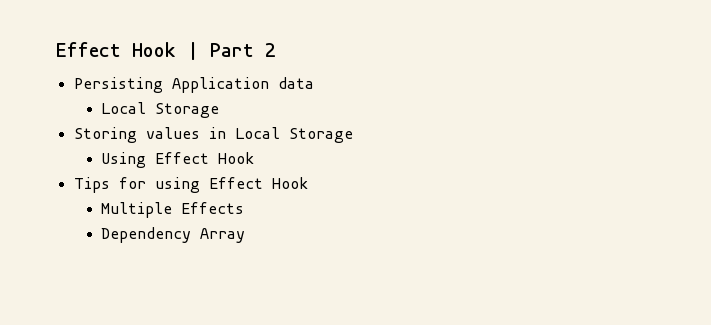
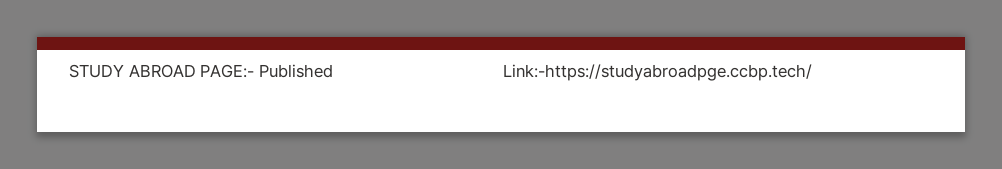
- Effect Hook | Part 2
- Persisting Application data
- Local Storage
- Storing values in Local Storage
- Using Effect Hook
- Tips for using Effect Hook
- Multiple Effects
- Dependency Array
+ STUDY ABROAD PAGE:- Published Link:-https://studyabroadpge.ccbp.tech/

